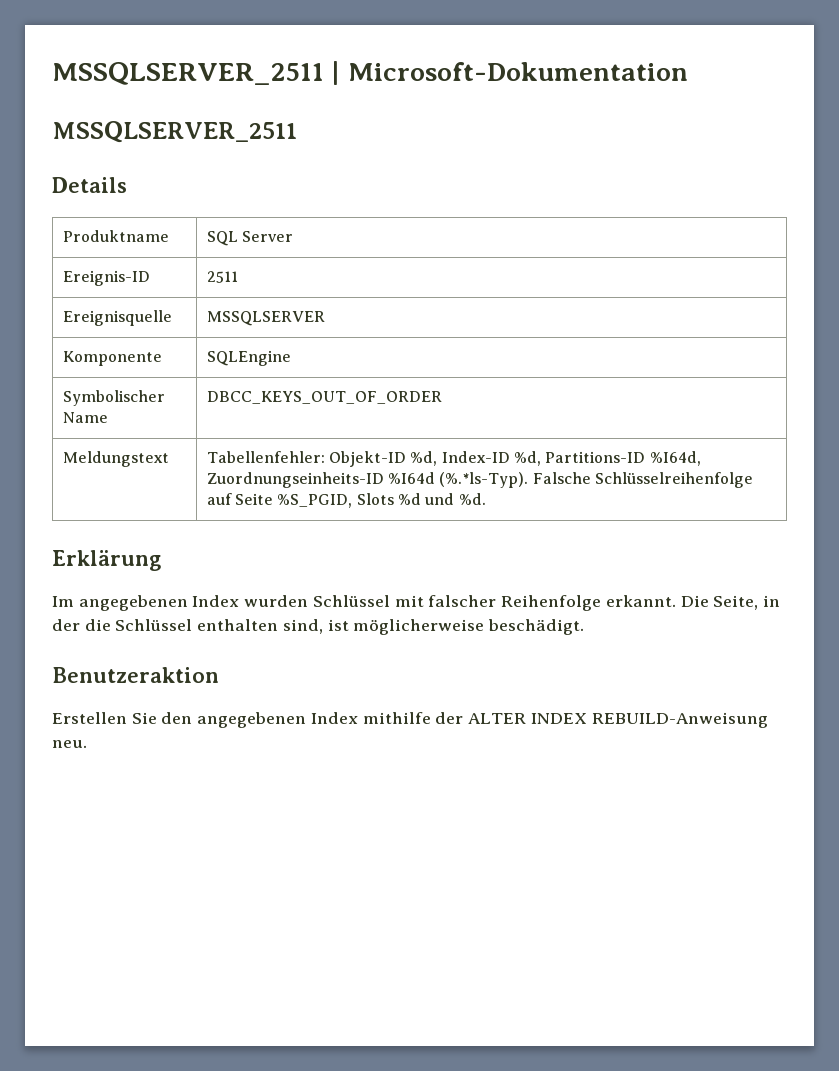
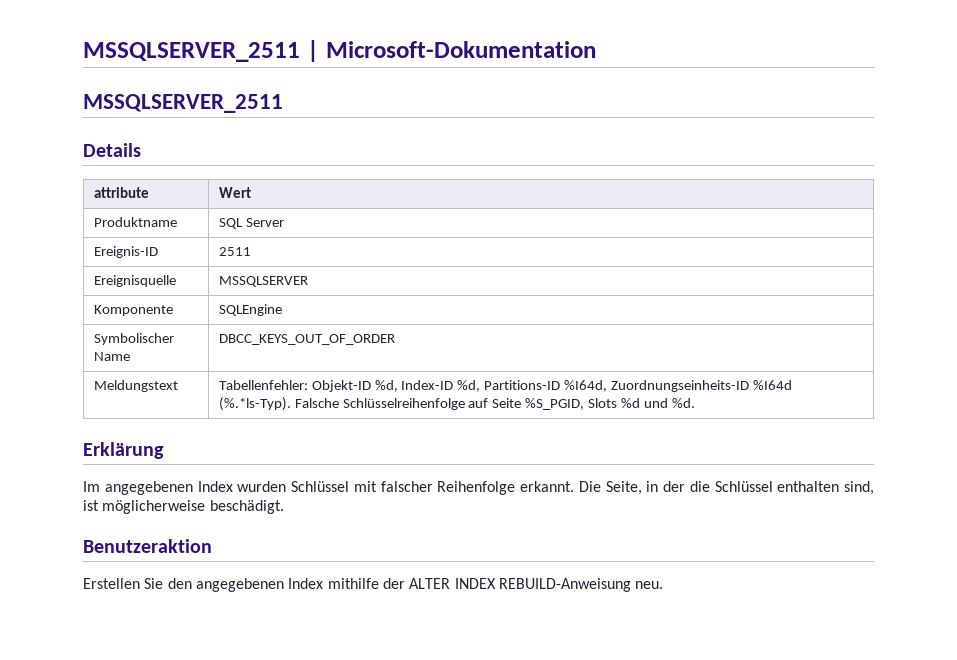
+ attribute | Wert

